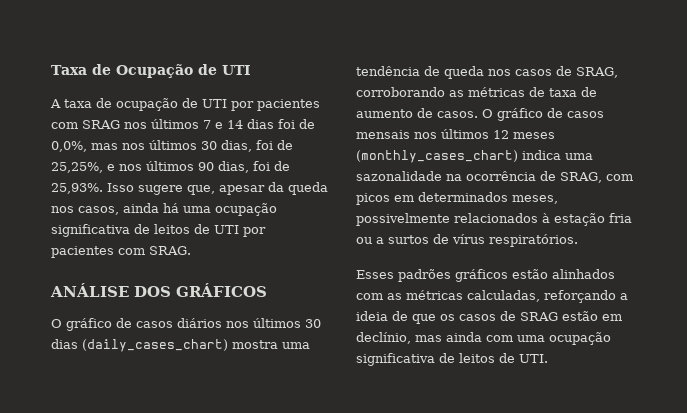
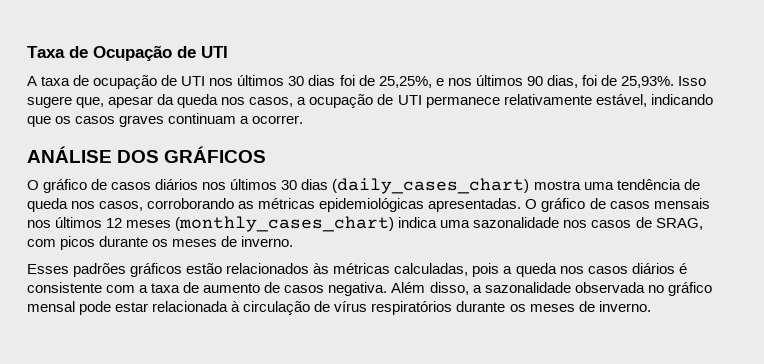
- A taxa de ocupação de UTI por pacientes com SRAG nos últimos 7 e 14 dias foi de 0,0%, mas nos últimos 30 dias, foi de 25,25%, e nos últimos 90 dias, foi de 25,93%.
+ A taxa de ocupação de UTI nos últimos 30 dias foi de 25,25%, e nos últimos 90 dias, foi de 25,93%.
- Isso sugere que, apesar da queda nos casos, ainda há uma ocupação significativa de leitos de UTI por pacientes com SRAG.
+ Isso sugere que, apesar da queda nos casos, a ocupação de UTI permanece relativamente estável, indicando que os casos graves continuam a ocorrer.
- O gráfico de casos diários nos últimos 30 dias (daily_cases_chart) mostra uma tendência de queda nos casos de SRAG, corroborando as métricas de taxa de aumento de casos.
+ O gráfico de casos diários nos últimos 30 dias (daily_cases_chart) mostra uma tendência de queda nos casos, corroborando as métricas epidemiológicas apresentadas.
- O gráfico de casos mensais nos últimos 12 meses (monthly_cases_chart) indica uma sazonalidade na ocorrência de SRAG, com picos em determinados meses, possivelmente relacionados à estação fria ou a surtos de vírus respiratórios.
- Esses padrões gráficos estão alinhados com as métricas calculadas, reforçando a ideia de que os casos de SRAG estão em declínio, mas ainda com uma ocupação significativa de leitos de UTI.
+ O gráfico de casos mensais nos últimos 12 meses (monthly_cases_chart) indica uma sazonalidade nos casos de SRAG, com picos durante os meses de inverno.
+ Esses padrões gráficos estão relacionados às métricas calculadas, pois a queda nos casos diários é consistente com a taxa de aumento de casos negativa. Além disso, a sazonalidade observada no gráfico mensal pode estar relacionada à circulação de vírus respiratórios durante os meses de inverno.

